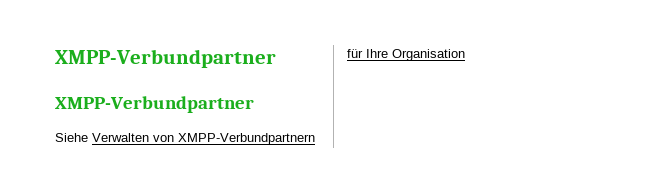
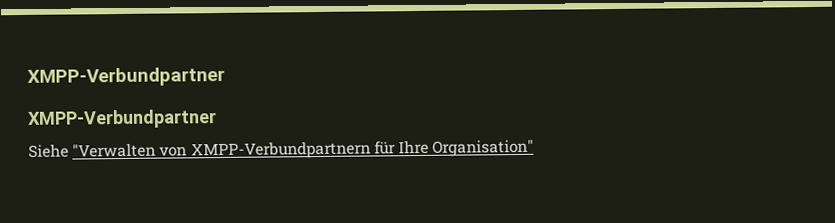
- Siehe Verwalten von XMPP-Verbundpartnern für Ihre Organisation
+ Siehe "Verwalten von XMPP-Verbundpartnern für Ihre Organisation"

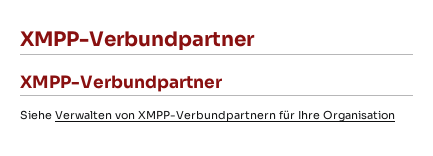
- Siehe "Verwalten von XMPP-Verbundpartnern für Ihre Organisation"
+ Siehe Verwalten von XMPP-Verbundpartnern für Ihre Organisation

